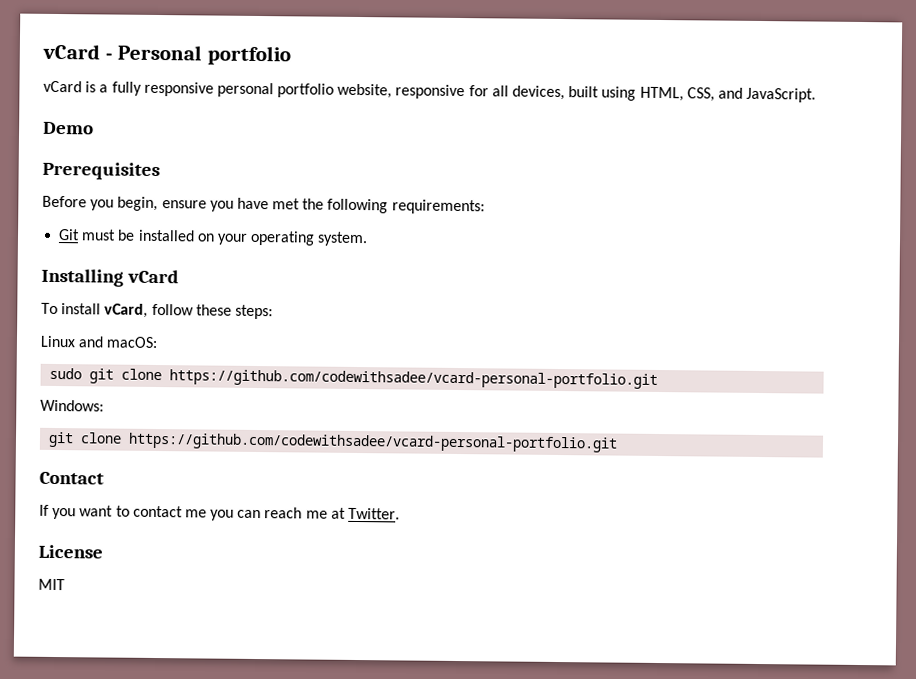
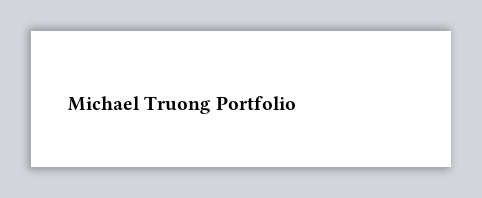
- vCard - Personal portfolio
- vCard is a fully responsive personal portfolio website, responsive for all devices, built using HTML, CSS, and JavaScript.
- Demo
- Prerequisites
- Before you begin, ensure you have met the following requirements:
- Git must be installed on your operating system.
- Installing vCard
- To install vCard, follow these steps:
- Linux and macOS:
- sudo git clone https://github.com/codewithsadee/vcard-personal-portfolio.git
- Windows:
- git clone https://github.com/codewithsadee/vcard-personal-portfolio.git
- Contact
- If you want to contact me you can reach me at Twitter.
- License
- MIT
+ Michael Truong Portfolio

